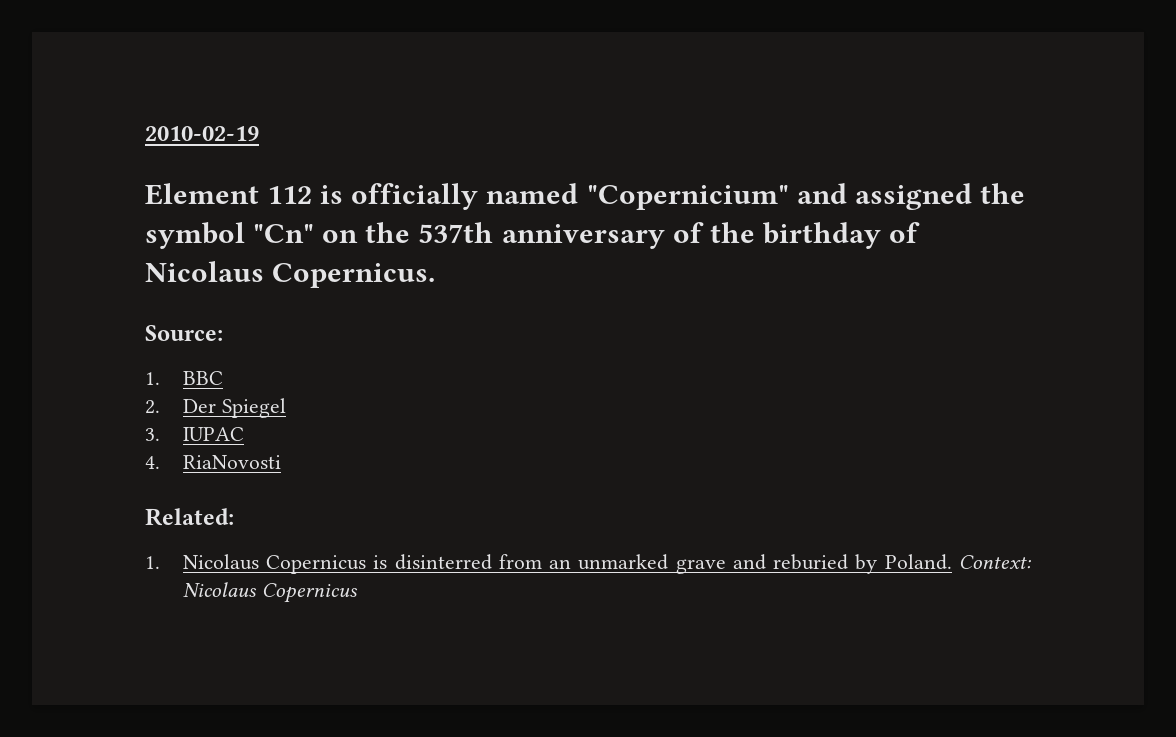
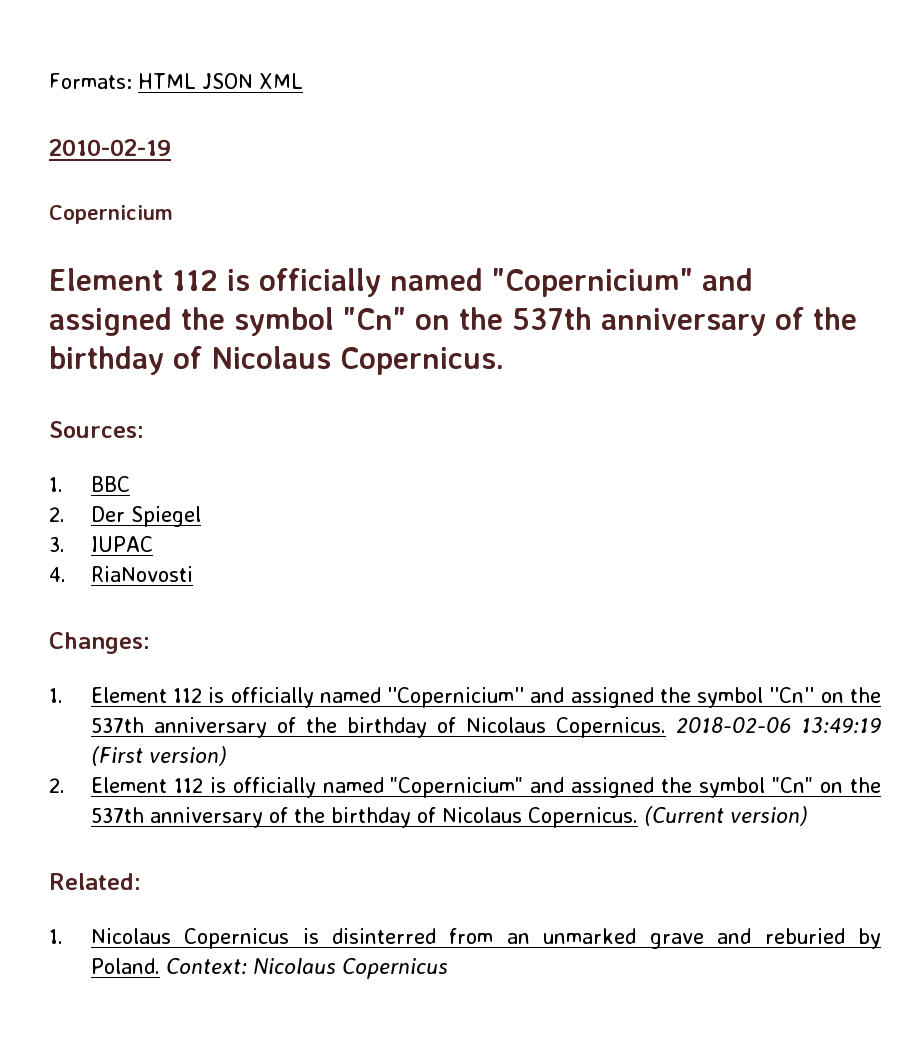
+ Formats: HTML JSON XML
+ Copernicium
- Source:
+ Sources:
+ Changes:
+ 1. Element 112 is officially named ''Copernicium'' and assigned the symbol ''Cn'' on the 537th anniversary of the birthday of Nicolaus Copernicus. 2018-02-06 13:49:19 (First version)
+ 2. Element 112 is officially named "Copernicium" and assigned the symbol "Cn" on the 537th anniversary of the birthday of Nicolaus Copernicus. (Current version)

